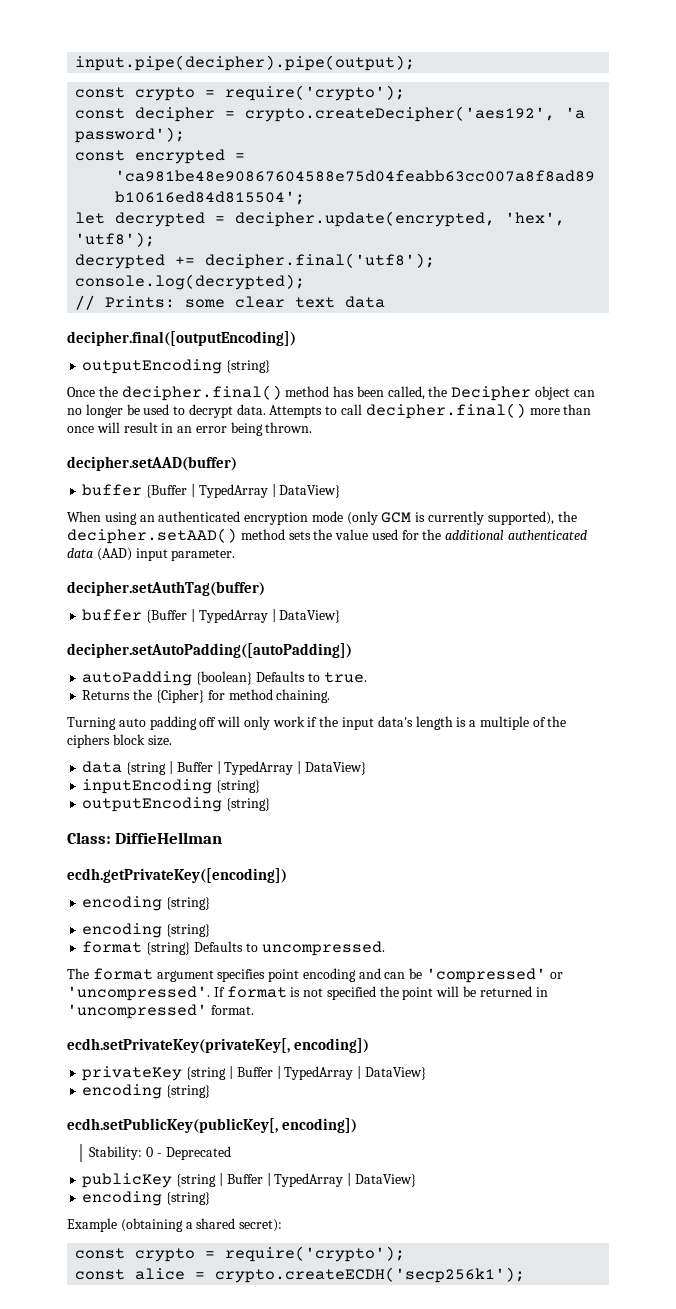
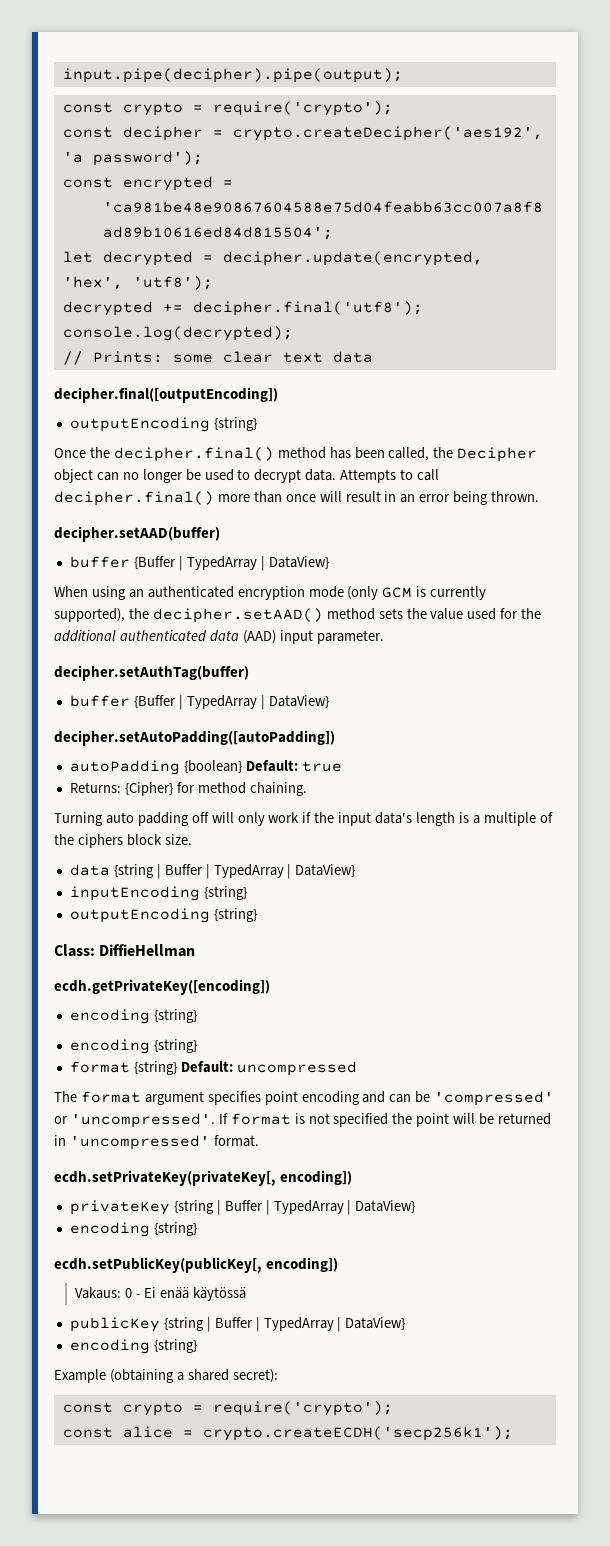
- autoPadding {boolean} Defaults to true.
- Returns the {Cipher} for method chaining.
+ autoPadding {boolean} Default: true
+ Returns: {Cipher} for method chaining.
- format {string} Defaults to uncompressed.
+ format {string} Default: uncompressed
- Stability: 0 - Deprecated
+ Vakaus: 0 - Ei enää käytössä

